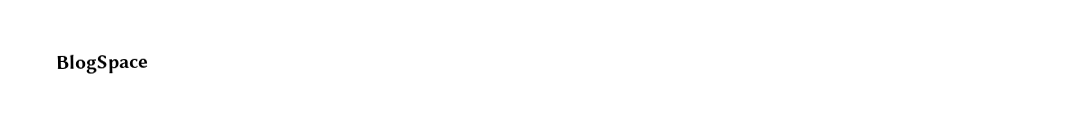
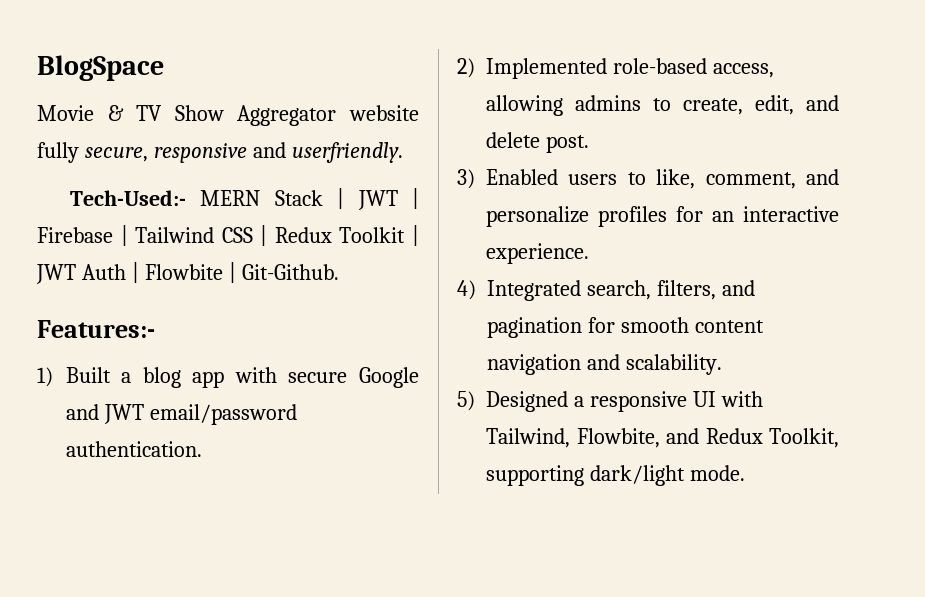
+ Movie & TV Show Aggregator website fully secure, responsive and userfriendly.
+ Tech-Used:- MERN Stack | JWT | Firebase | Tailwind CSS | Redux Toolkit | JWT Auth | Flowbite | Git-Github.
+ Features:-
+ 1) Built a blog app with secure Google and JWT email/password authentication.
+ 2) Implemented role-based access, allowing admins to create, edit, and delete post.
+ 3) Enabled users to like, comment, and personalize profiles for an interactive experience.
+ 4) Integrated search, filters, and pagination for smooth content navigation and scalability.
+ 5) Designed a responsive UI with Tailwind, Flowbite, and Redux Toolkit, supporting dark/light mode.

